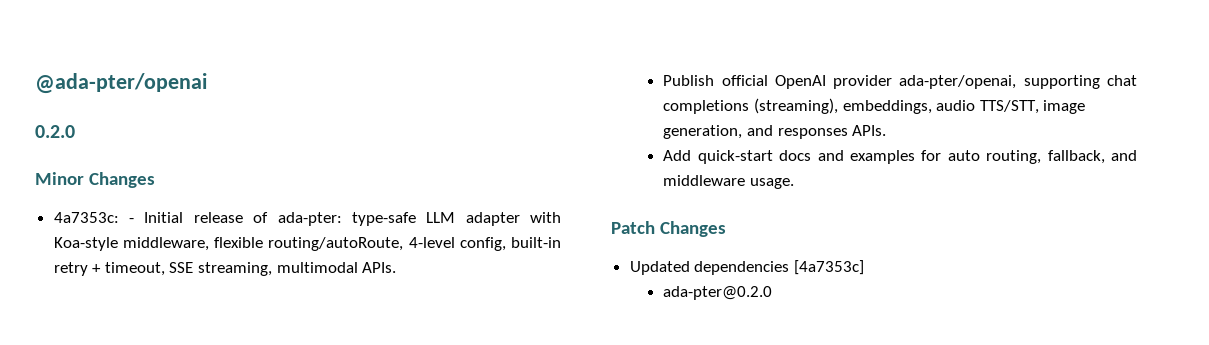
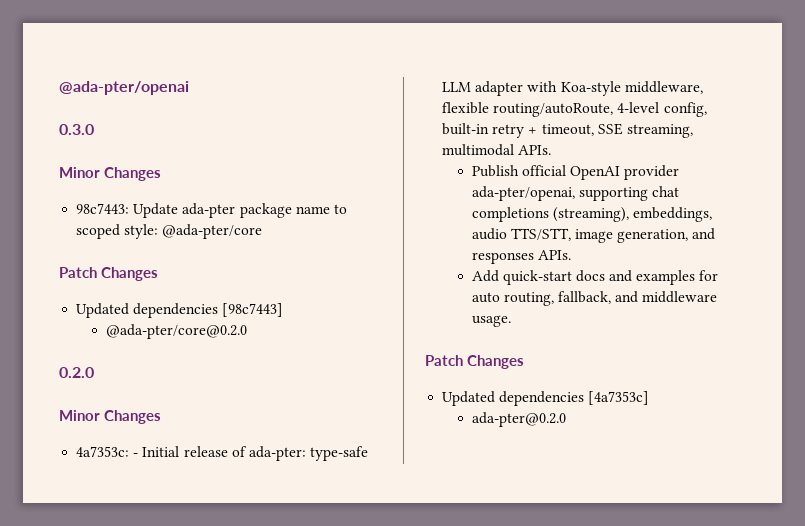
+ 0.3.0
+ Minor Changes
+ 98c7443: Update ada-pter package name to scoped style: @ada-pter/core
+ Patch Changes
+ Updated dependencies [98c7443]
+ @ada-pter/core@0.2.0

